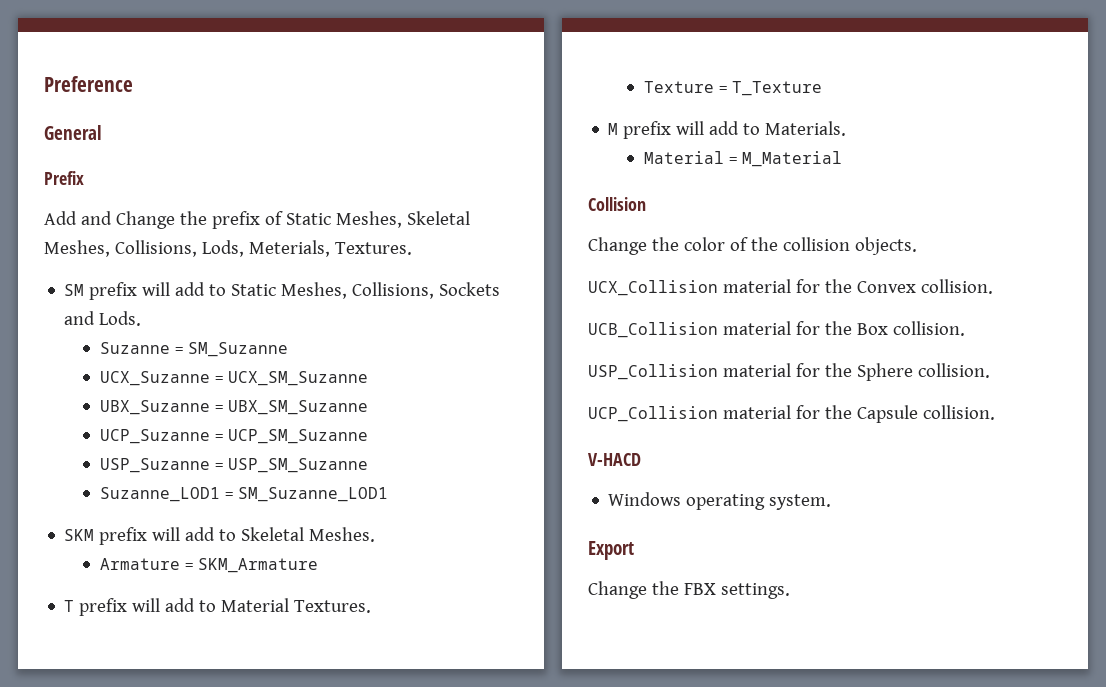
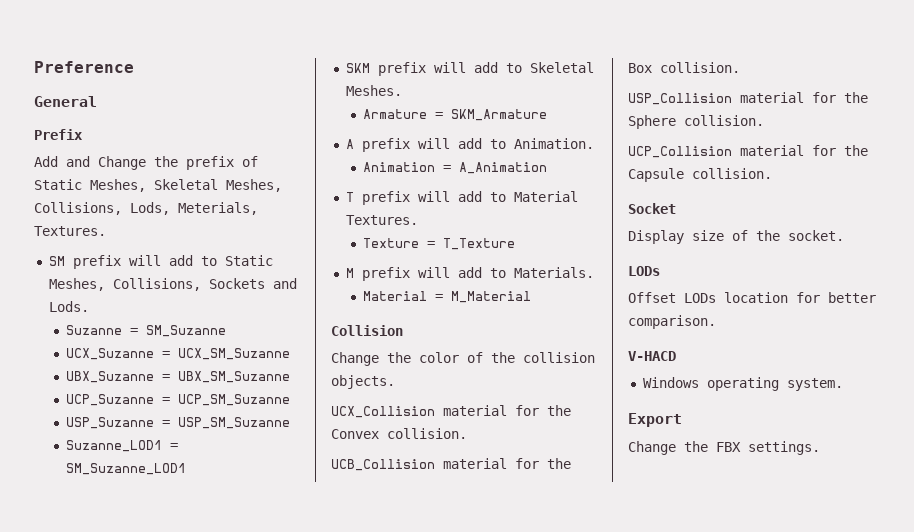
+ A prefix will add to Animation.
+ Animation = A_Animation
+ Socket
+ Display size of the socket.
+ LODs
+ Offset LODs location for better comparison.

